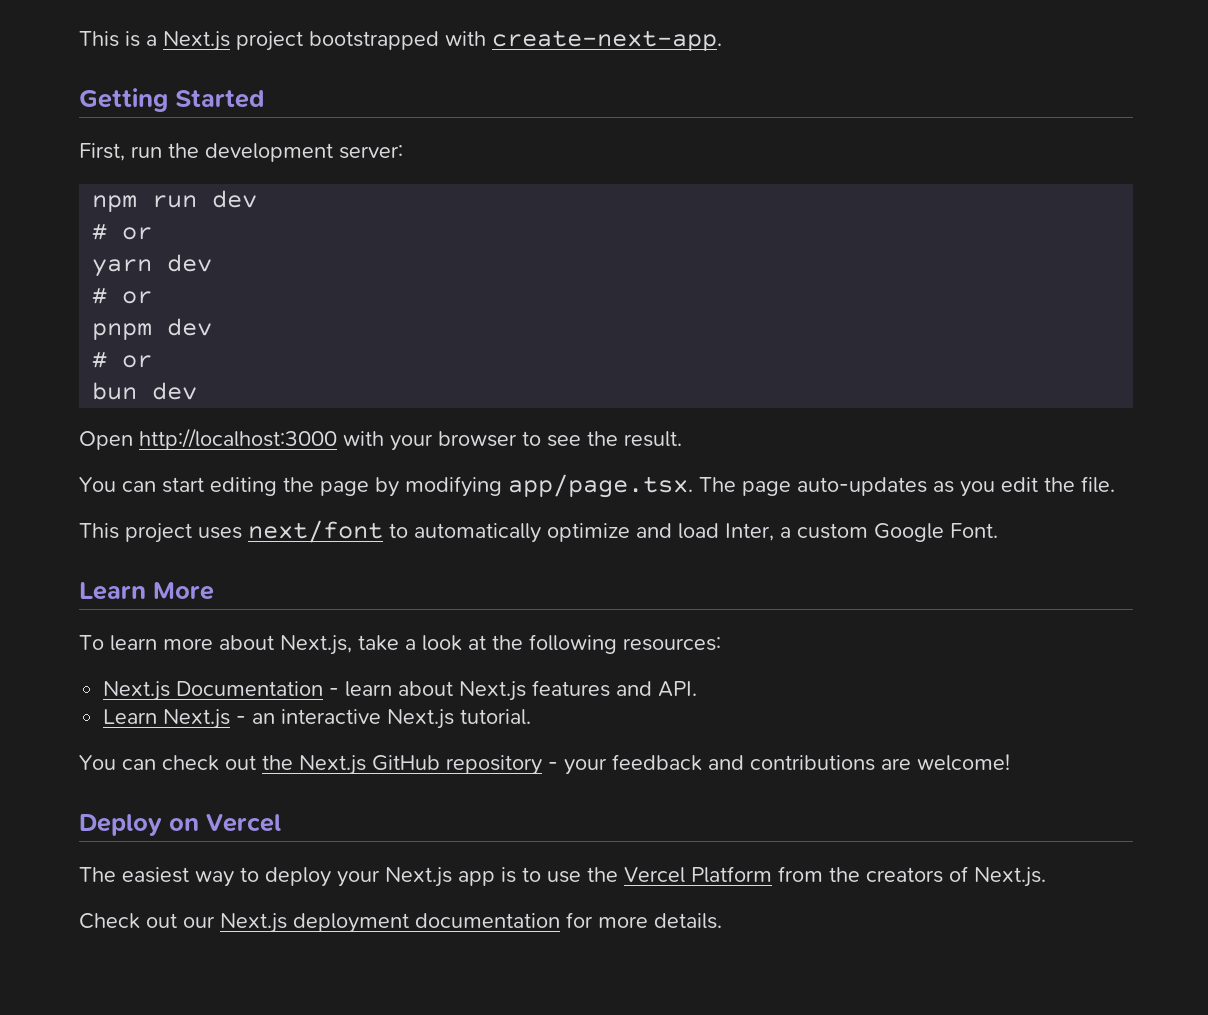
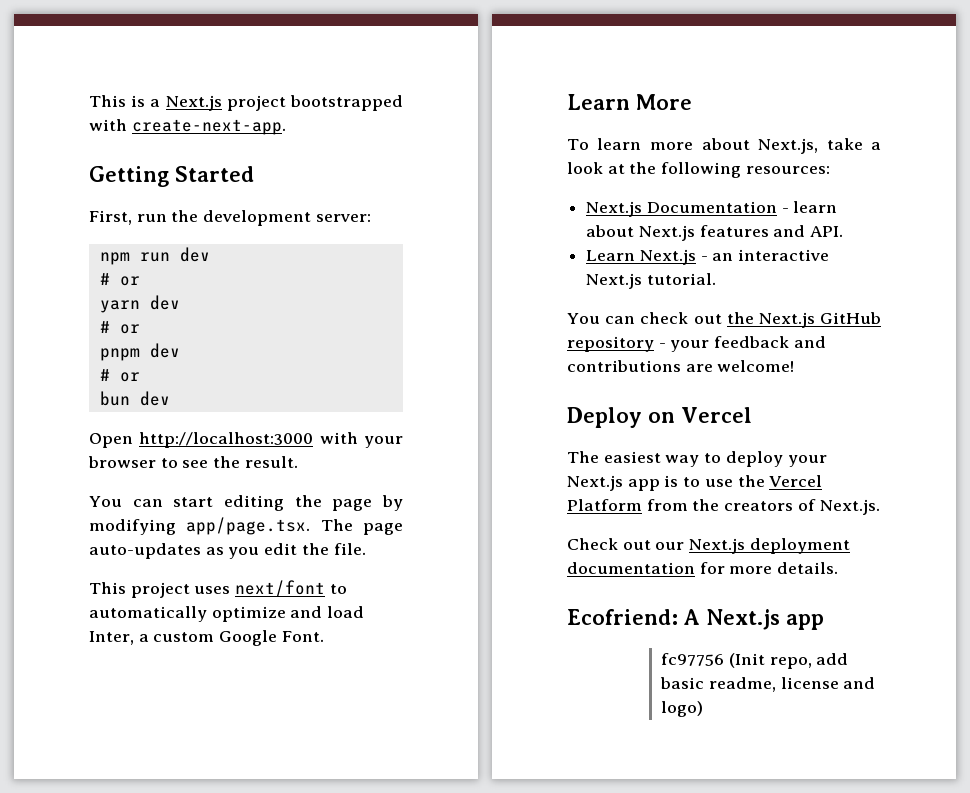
+ Ecofriend: A Next.js app
+ fc97756 (Init repo, add basic readme, license and logo)

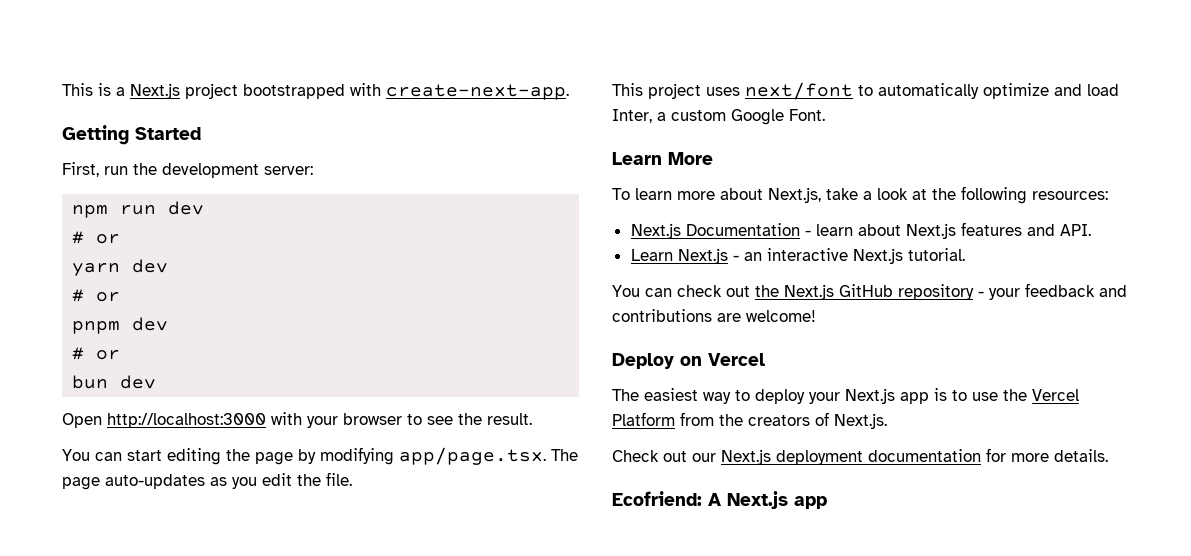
- fc97756 (Init repo, add basic readme, license and logo)

